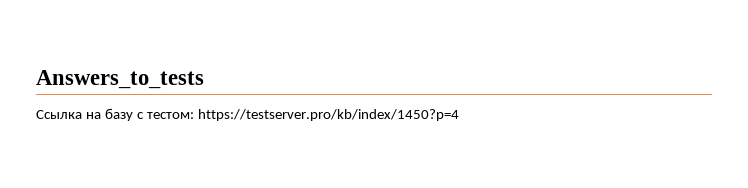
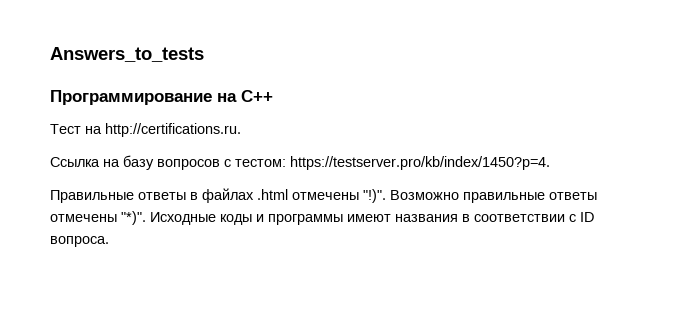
+ Программирование на C++
+ Тест на http://certifications.ru.
- Ссылка на базу с тестом: https://testserver.pro/kb/index/1450?p=4
+ Ссылка на базу вопросов с тестом: https://testserver.pro/kb/index/1450?p=4.
+ Правильные ответы в файлах .html отмечены "!)". Возможно правильные ответы отмечены "*)". Исходные коды и программы имеют названия в соответствии с ID вопроса.

